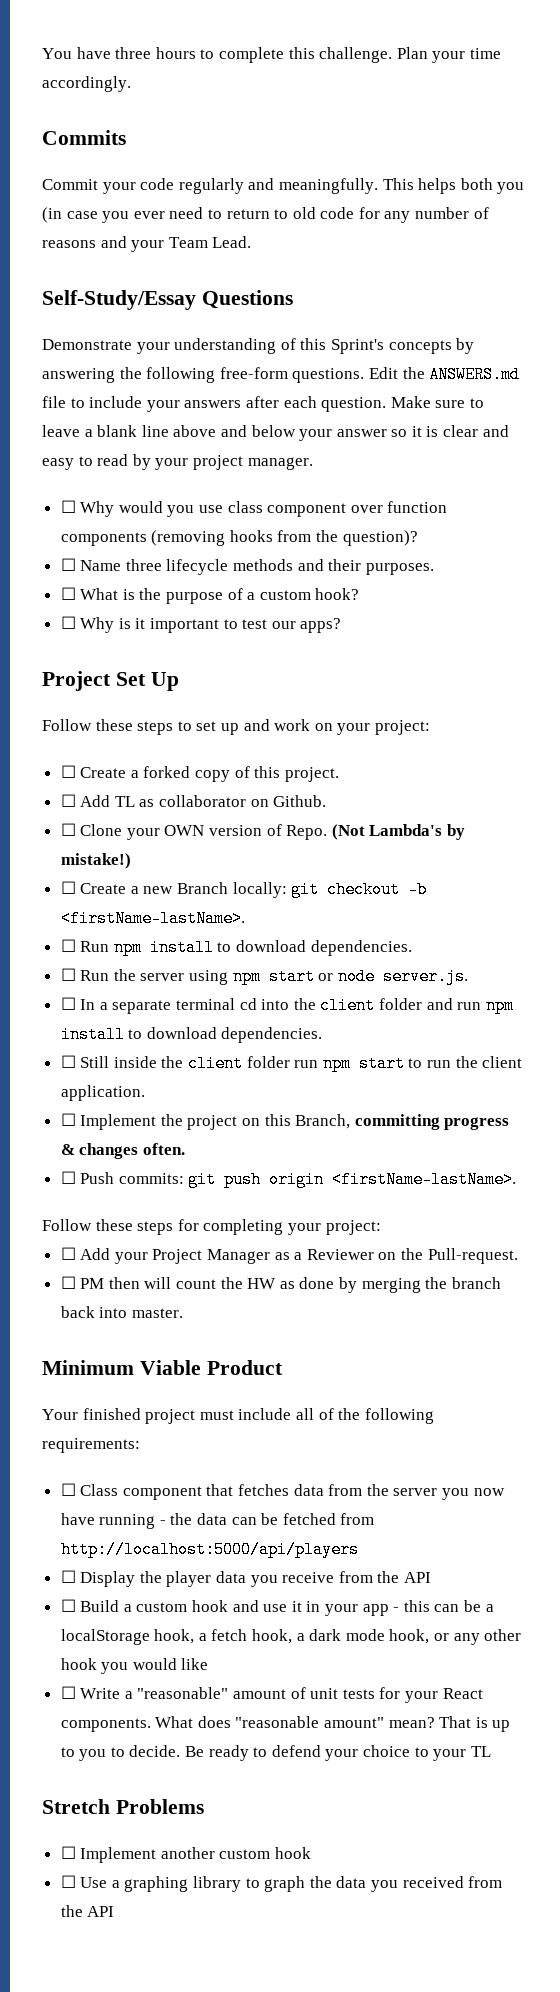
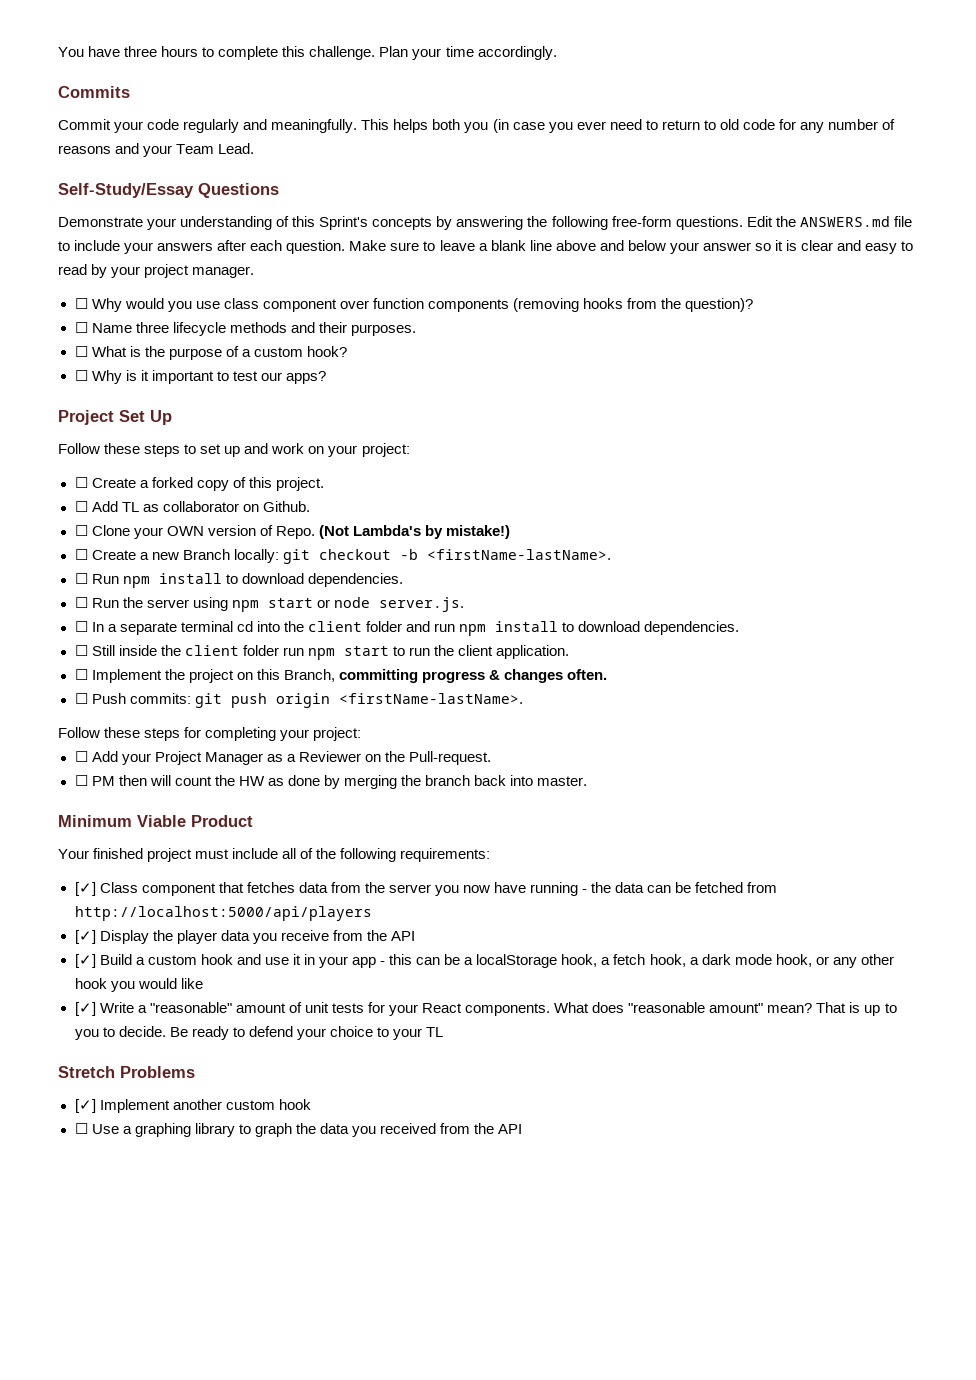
- ☐ Class component that fetches data from the server you now have running - the data can be fetched from http://localhost:5000/api/players
+ [✓] Class component that fetches data from the server you now have running - the data can be fetched from http://localhost:5000/api/players
- ☐ Display the player data you receive from the API
+ [✓] Display the player data you receive from the API
- ☐ Build a custom hook and use it in your app - this can be a localStorage hook, a fetch hook, a dark mode hook, or any other hook you would like
+ [✓] Build a custom hook and use it in your app - this can be a localStorage hook, a fetch hook, a dark mode hook, or any other hook you would like
- ☐ Write a "reasonable" amount of unit tests for your React components.
+ [✓] Write a "reasonable" amount of unit tests for your React components.
- ☐ Implement another custom hook
+ [✓] Implement another custom hook

